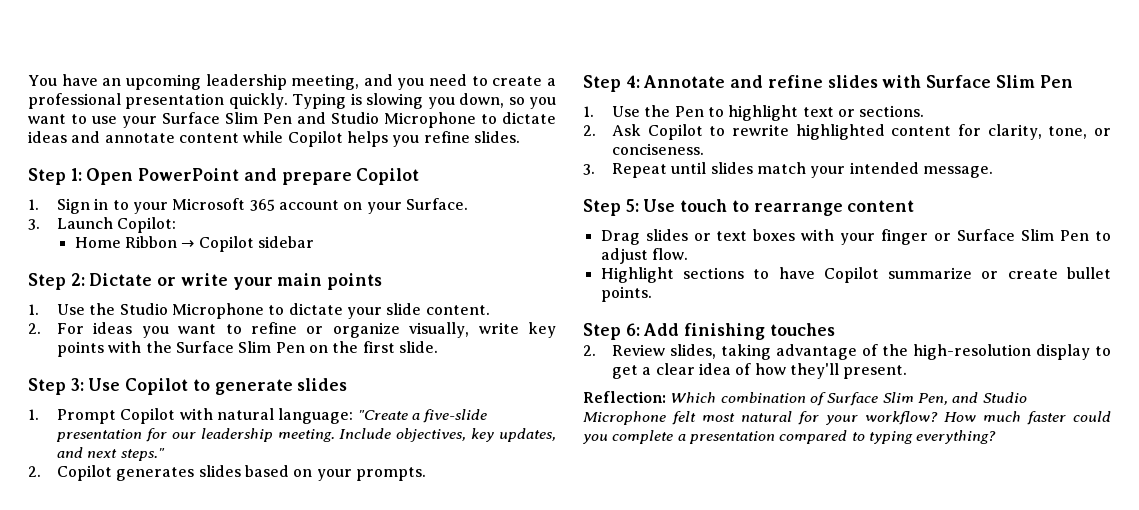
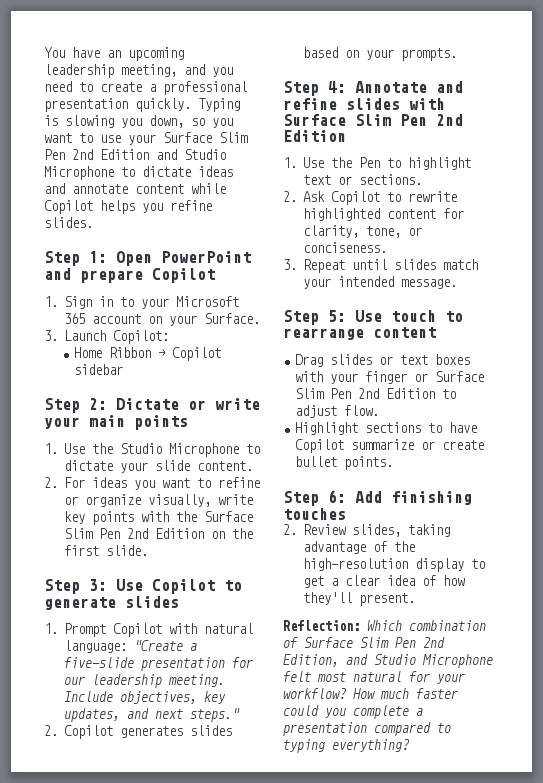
- Typing is slowing you down, so you want to use your Surface Slim Pen and Studio Microphone to dictate ideas and annotate content while Copilot helps you refine slides.
+ Typing is slowing you down, so you want to use your Surface Slim Pen 2nd Edition and Studio Microphone to dictate ideas and annotate content while Copilot helps you refine slides.
- 2. For ideas you want to refine or organize visually, write key points with the Surface Slim Pen on the first slide.
+ 2. For ideas you want to refine or organize visually, write key points with the Surface Slim Pen 2nd Edition on the first slide.
- Step 4: Annotate and refine slides with Surface Slim Pen
+ Step 4: Annotate and refine slides with Surface Slim Pen 2nd Edition
- Drag slides or text boxes with your finger or Surface Slim Pen to adjust flow.
+ Drag slides or text boxes with your finger or Surface Slim Pen 2nd Edition to adjust flow.
- Reflection: Which combination of Surface Slim Pen, and Studio Microphone felt most natural for your workflow?
+ Reflection: Which combination of Surface Slim Pen 2nd Edition, and Studio Microphone felt most natural for your workflow?

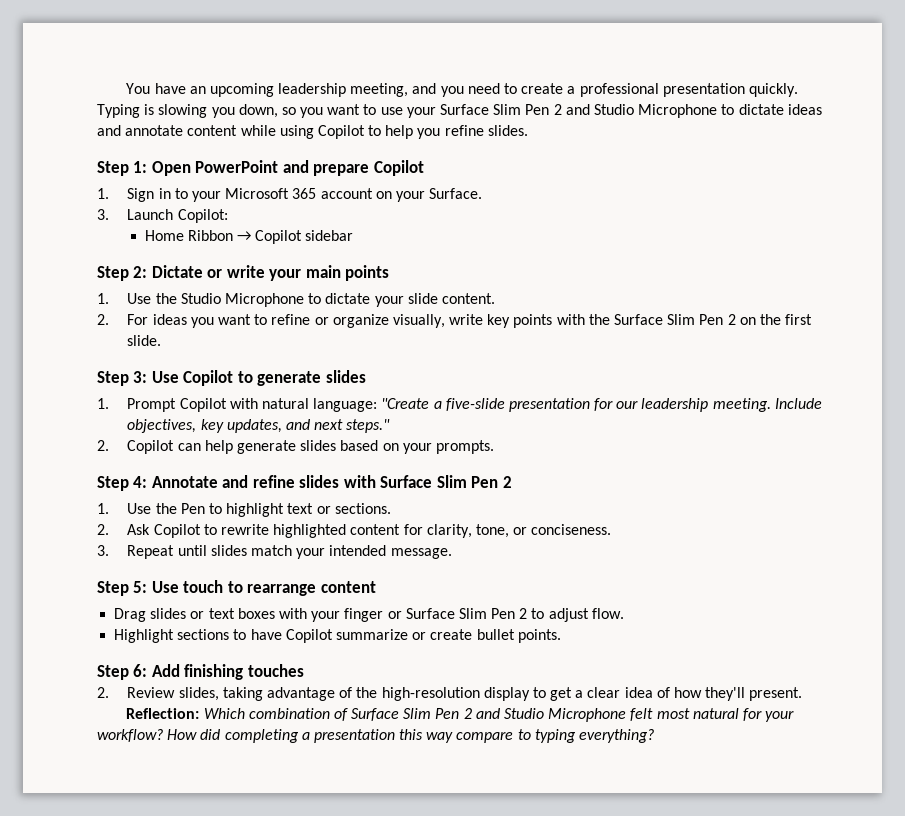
- Typing is slowing you down, so you want to use your Surface Slim Pen 2nd Edition and Studio Microphone to dictate ideas and annotate content while Copilot helps you refine slides.
+ Typing is slowing you down, so you want to use your Surface Slim Pen 2 and Studio Microphone to dictate ideas and annotate content while using Copilot to help you refine slides.
- 2. For ideas you want to refine or organize visually, write key points with the Surface Slim Pen 2nd Edition on the first slide.
+ 2. For ideas you want to refine or organize visually, write key points with the Surface Slim Pen 2 on the first slide.
- 2. Copilot generates slides based on your prompts.
+ 2. Copilot can help generate slides based on your prompts.
- Step 4: Annotate and refine slides with Surface Slim Pen 2nd Edition
+ Step 4: Annotate and refine slides with Surface Slim Pen 2
- Drag slides or text boxes with your finger or Surface Slim Pen 2nd Edition to adjust flow.
+ Drag slides or text boxes with your finger or Surface Slim Pen 2 to adjust flow.
- Reflection: Which combination of Surface Slim Pen 2nd Edition, and Studio Microphone felt most natural for your workflow?
+ Reflection: Which combination of Surface Slim Pen 2 and Studio Microphone felt most natural for your workflow?
- How much faster could you complete a presentation compared to typing everything?
+ How did completing a presentation this way compare to typing everything?

